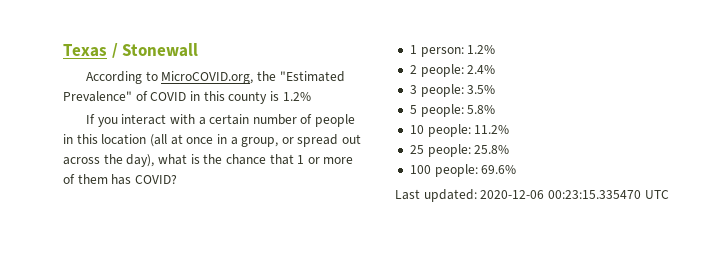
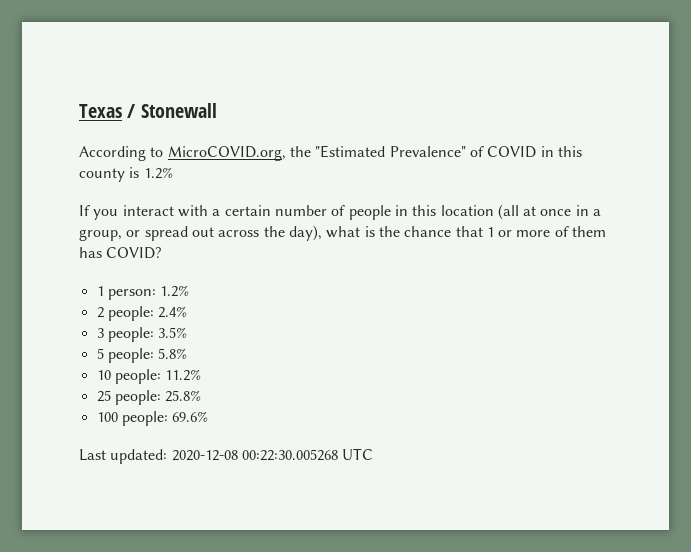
- Last updated: 2020-12-06 00:23:15.335470 UTC
+ Last updated: 2020-12-08 00:22:30.005268 UTC

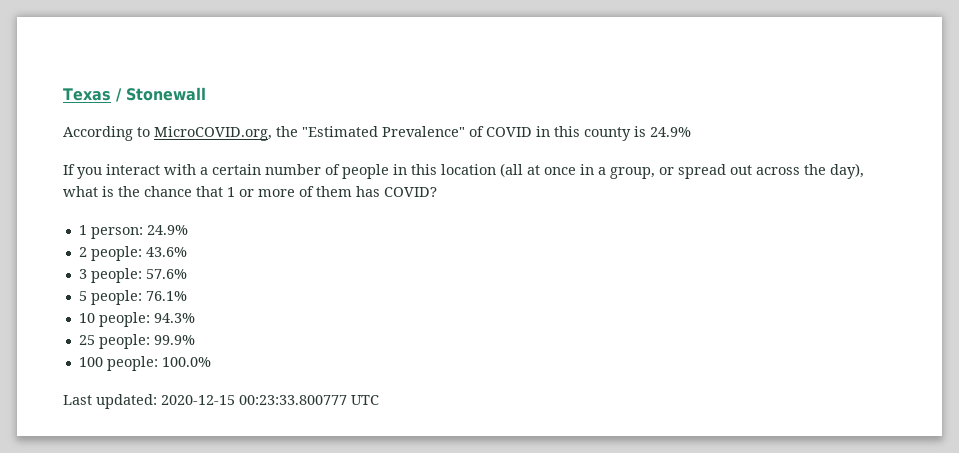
- According to MicroCOVID.org, the "Estimated Prevalence" of COVID in this county is 1.2%
+ According to MicroCOVID.org, the "Estimated Prevalence" of COVID in this county is 24.9%
- 1 person: 1.2%
+ 1 person: 24.9%
- 2 people: 2.4%
+ 2 people: 43.6%
- 3 people: 3.5%
+ 3 people: 57.6%
- 5 people: 5.8%
+ 5 people: 76.1%
- 10 people: 11.2%
+ 10 people: 94.3%
- 25 people: 25.8%
+ 25 people: 99.9%
- 100 people: 69.6%
+ 100 people: 100.0%
- Last updated: 2020-12-08 00:22:30.005268 UTC
+ Last updated: 2020-12-15 00:23:33.800777 UTC

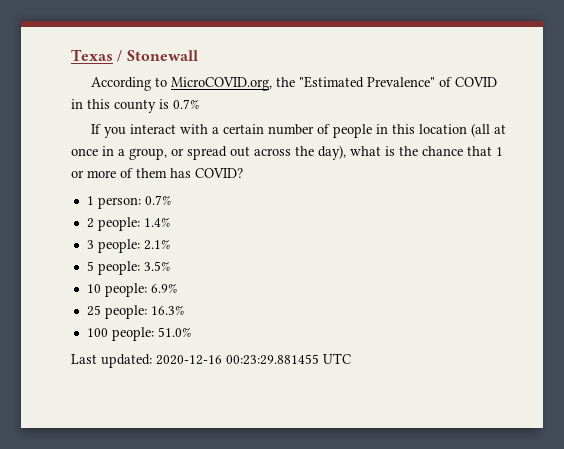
- According to MicroCOVID.org, the "Estimated Prevalence" of COVID in this county is 24.9%
+ According to MicroCOVID.org, the "Estimated Prevalence" of COVID in this county is 0.7%
- 1 person: 24.9%
+ 1 person: 0.7%
- 2 people: 43.6%
+ 2 people: 1.4%
- 3 people: 57.6%
+ 3 people: 2.1%
- 5 people: 76.1%
+ 5 people: 3.5%
- 10 people: 94.3%
+ 10 people: 6.9%
- 25 people: 99.9%
+ 25 people: 16.3%
- 100 people: 100.0%
+ 100 people: 51.0%
- Last updated: 2020-12-15 00:23:33.800777 UTC
+ Last updated: 2020-12-16 00:23:29.881455 UTC

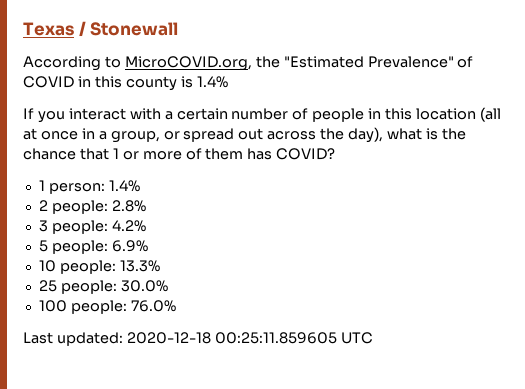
- According to MicroCOVID.org, the "Estimated Prevalence" of COVID in this county is 0.7%
+ According to MicroCOVID.org, the "Estimated Prevalence" of COVID in this county is 1.4%
- 1 person: 0.7%
+ 1 person: 1.4%
- 2 people: 1.4%
+ 2 people: 2.8%
- 3 people: 2.1%
+ 3 people: 4.2%
- 5 people: 3.5%
+ 5 people: 6.9%
- 10 people: 6.9%
+ 10 people: 13.3%
- 25 people: 16.3%
+ 25 people: 30.0%
- 100 people: 51.0%
+ 100 people: 76.0%
- Last updated: 2020-12-16 00:23:29.881455 UTC
+ Last updated: 2020-12-18 00:25:11.859605 UTC

